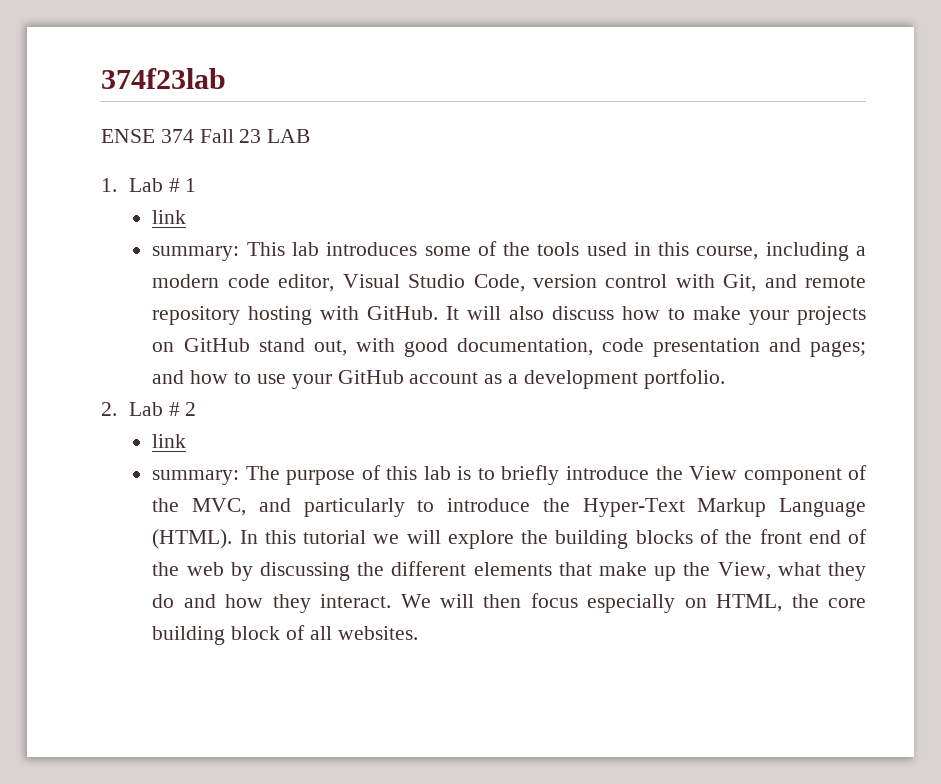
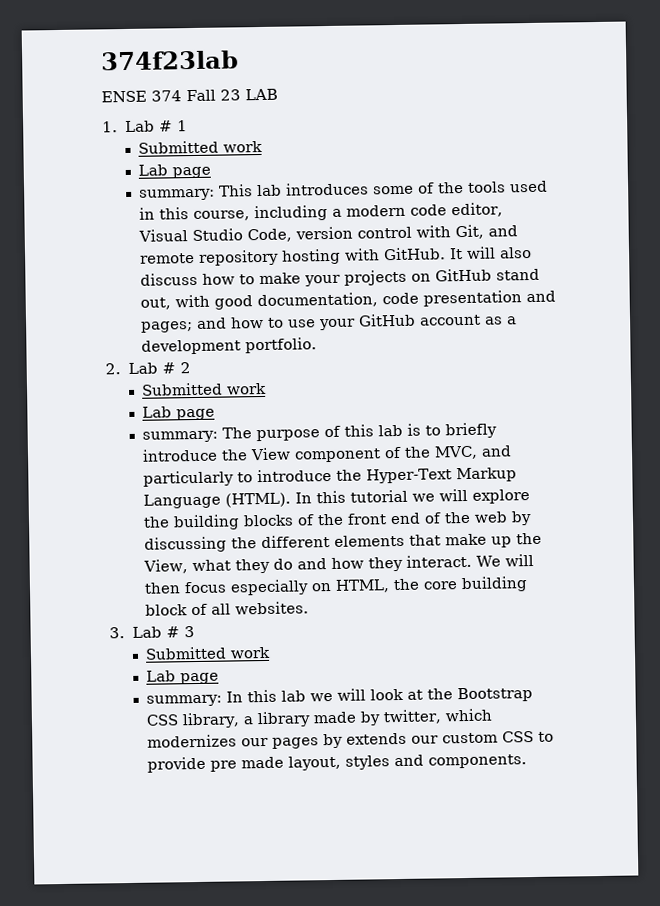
  1. Lab # 1
- link
+ Submitted work
+ Lab page
  2. Lab # 2
- link
+ Submitted work
+ Lab page
+ 3. Lab # 3
+ Submitted work
+ Lab page
+ summary: In this lab we will look at the Bootstrap CSS library, a library made by twitter, which modernizes our pages by extends our custom CSS to provide pre made layout, styles and components.

